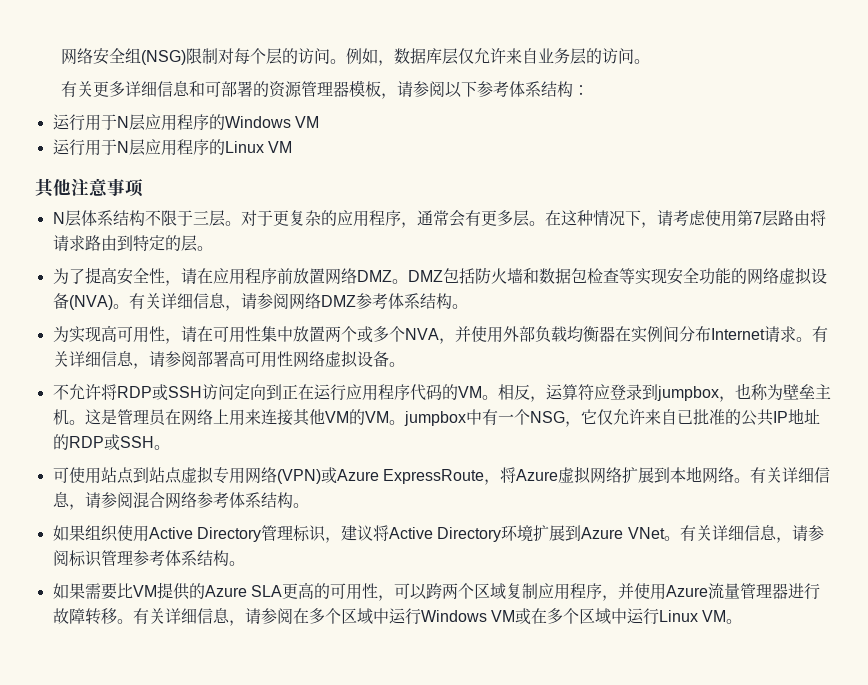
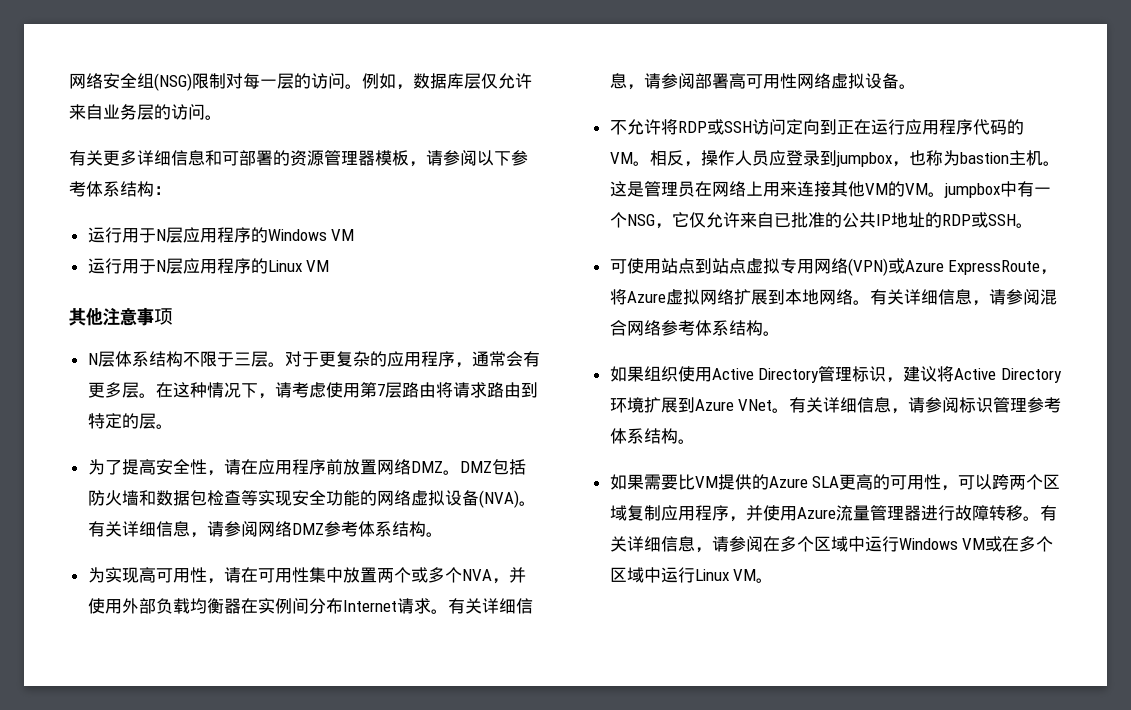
- 网络安全组(NSG)限制对每个层的访问。
+ 网络安全组(NSG)限制对每一层的访问。
- 相反，运算符应登录到jumpbox，也称为壁垒主机。
+ 相反，操作人员应登录到jumpbox，也称为bastion主机。

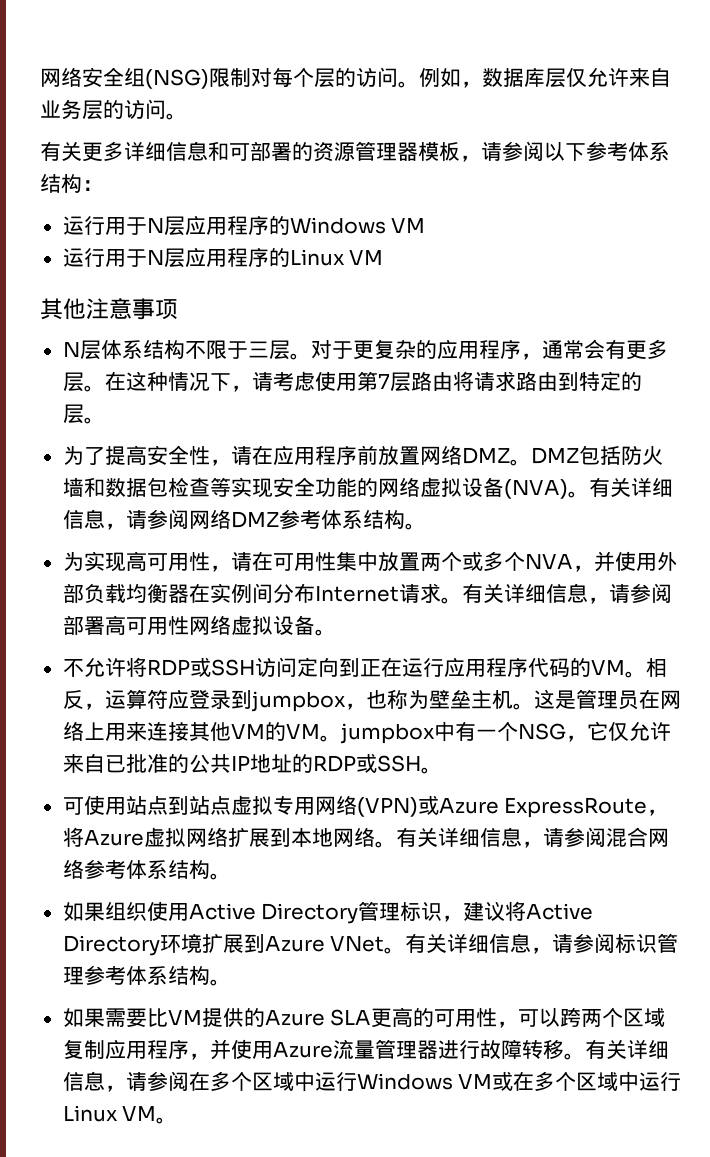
- 网络安全组(NSG)限制对每一层的访问。
+ 网络安全组(NSG)限制对每个层的访问。
- 相反，操作人员应登录到jumpbox，也称为bastion主机。
+ 相反，运算符应登录到jumpbox，也称为壁垒主机。

